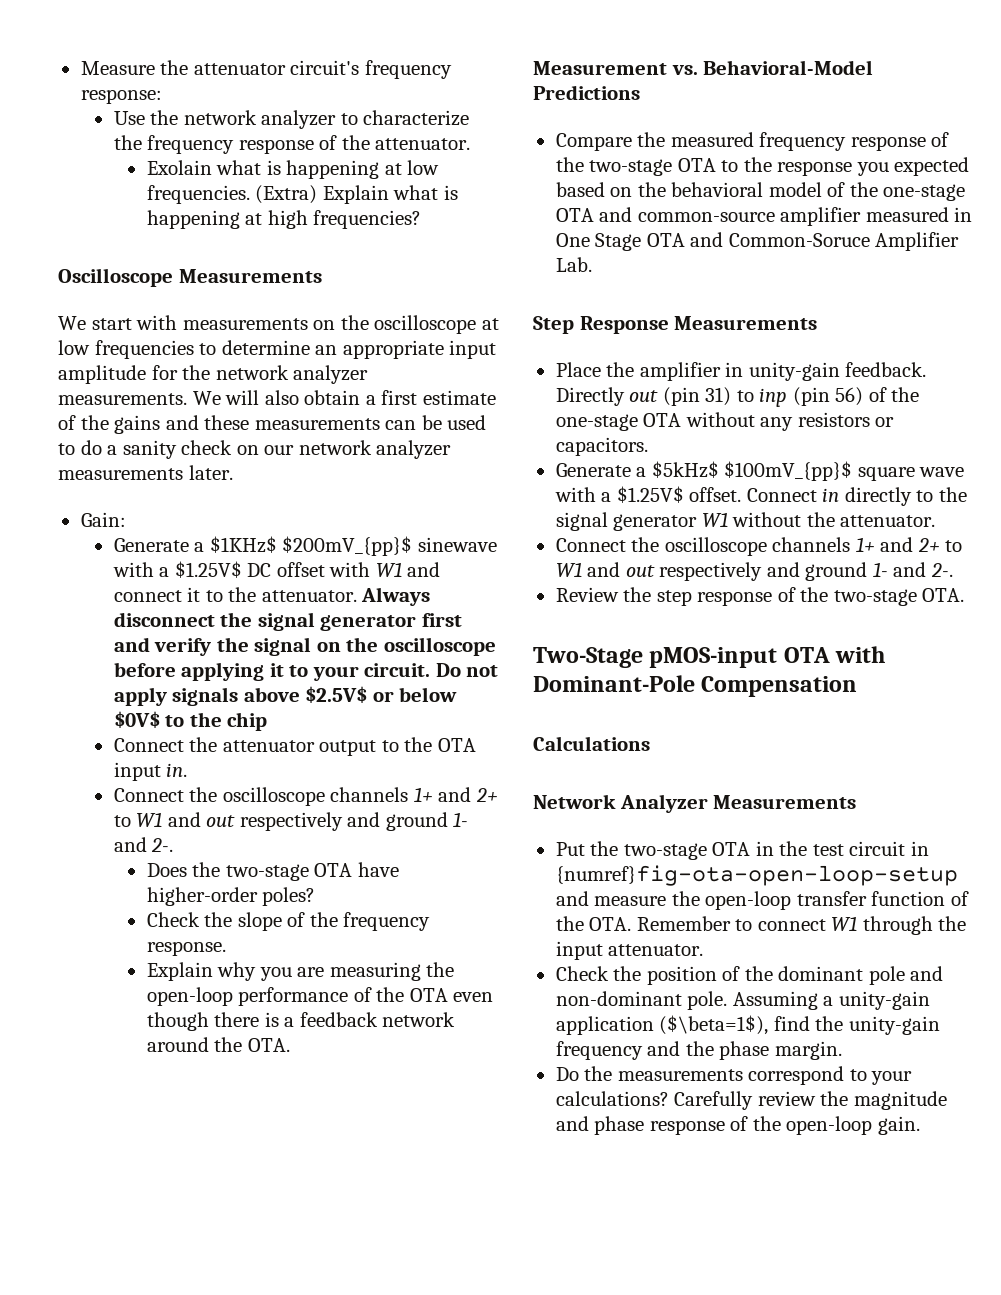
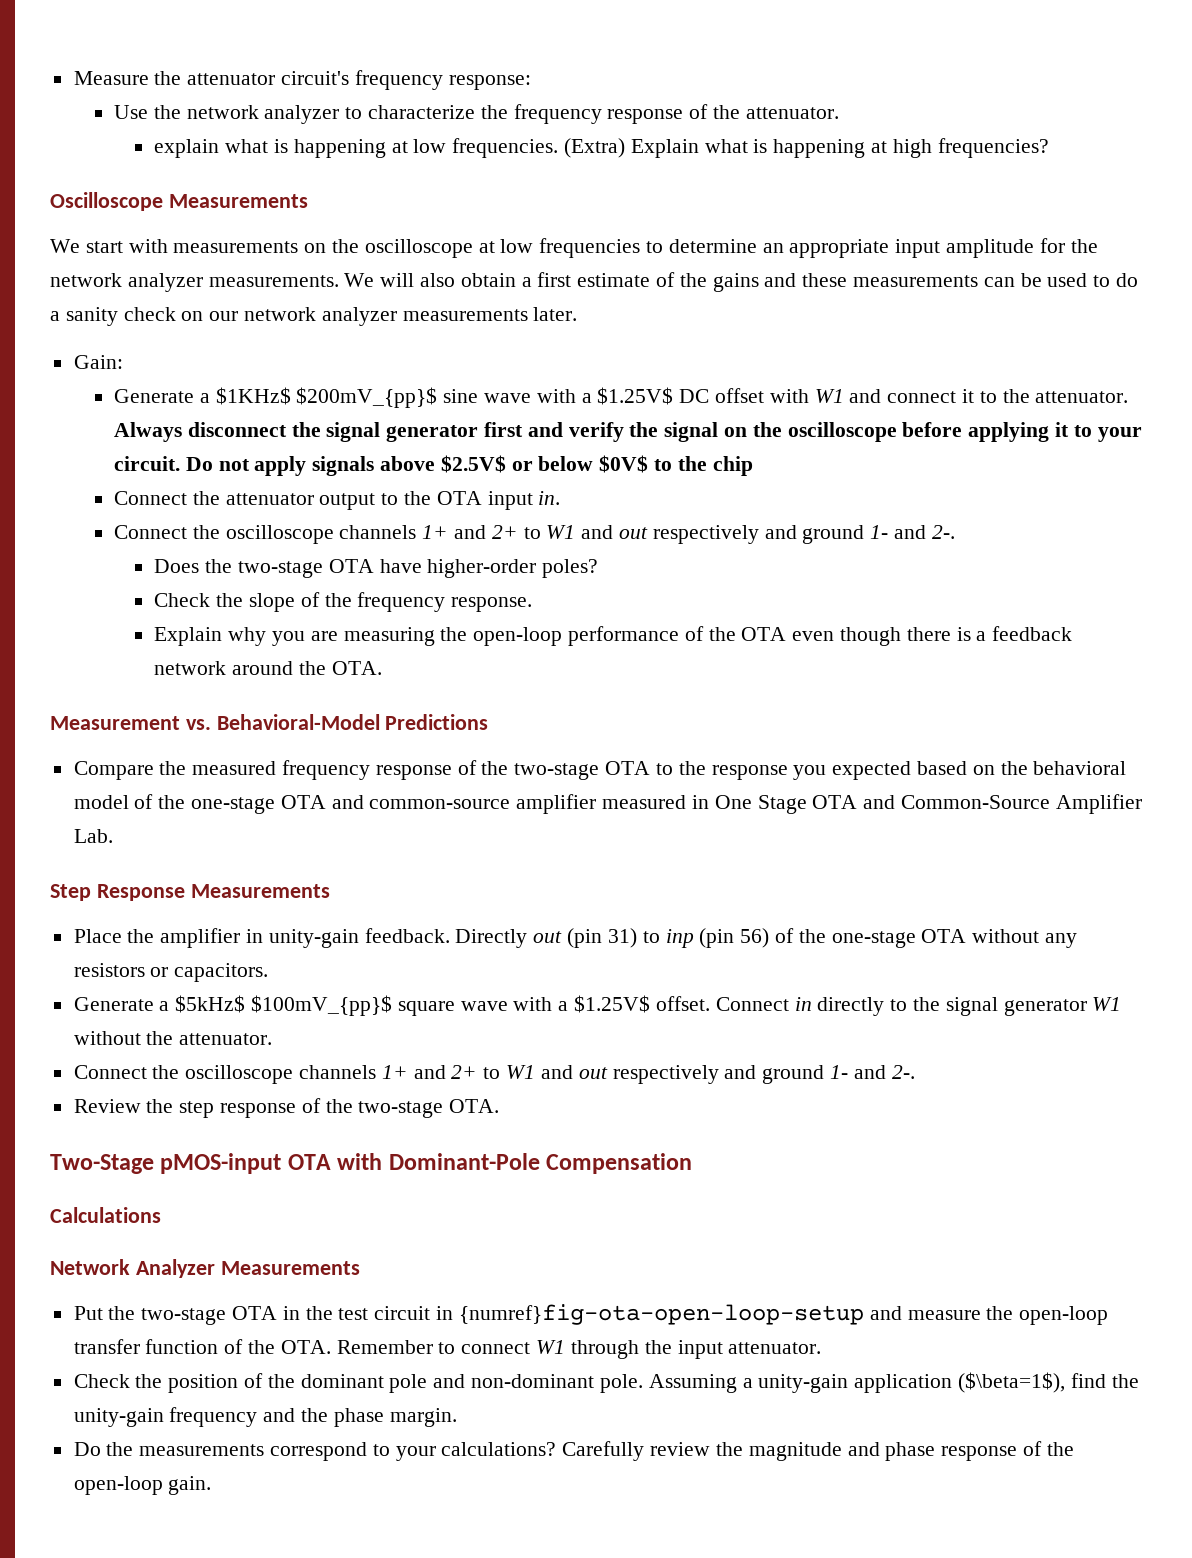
- Exolain what is happening at low frequencies.
+ explain what is happening at low frequencies.
- Generate a $1KHz$ $200mV_{pp}$ sinewave with a $1.25V$ DC offset with W1 and connect it to the attenuator.
+ Generate a $1KHz$ $200mV_{pp}$ sine wave with a $1.25V$ DC offset with W1 and connect it to the attenuator.
- Compare the measured frequency response of the two-stage OTA to the response you expected based on the behavioral model of the one-stage OTA and common-source amplifier measured in One Stage OTA and Common-Soruce Amplifier Lab.
+ Compare the measured frequency response of the two-stage OTA to the response you expected based on the behavioral model of the one-stage OTA and common-source amplifier measured in One Stage OTA and Common-Source Amplifier Lab.

